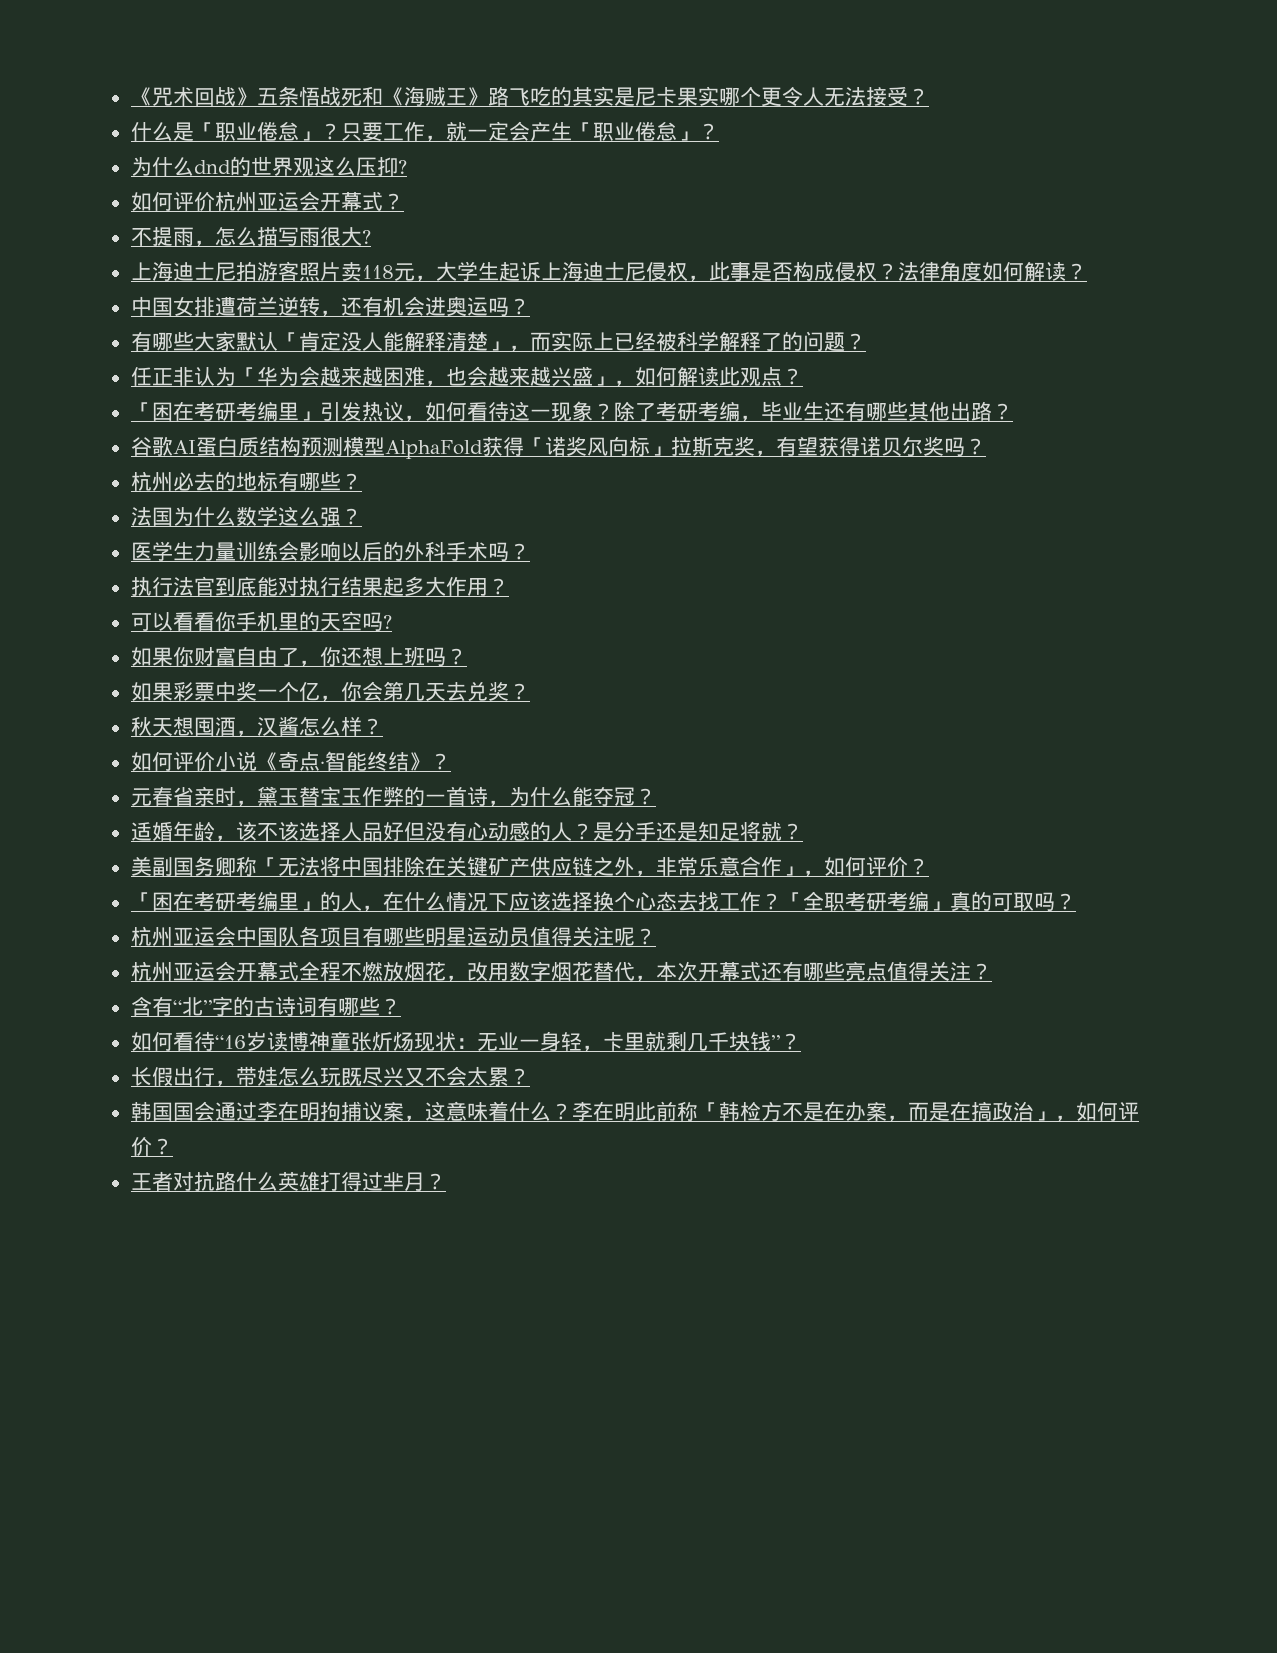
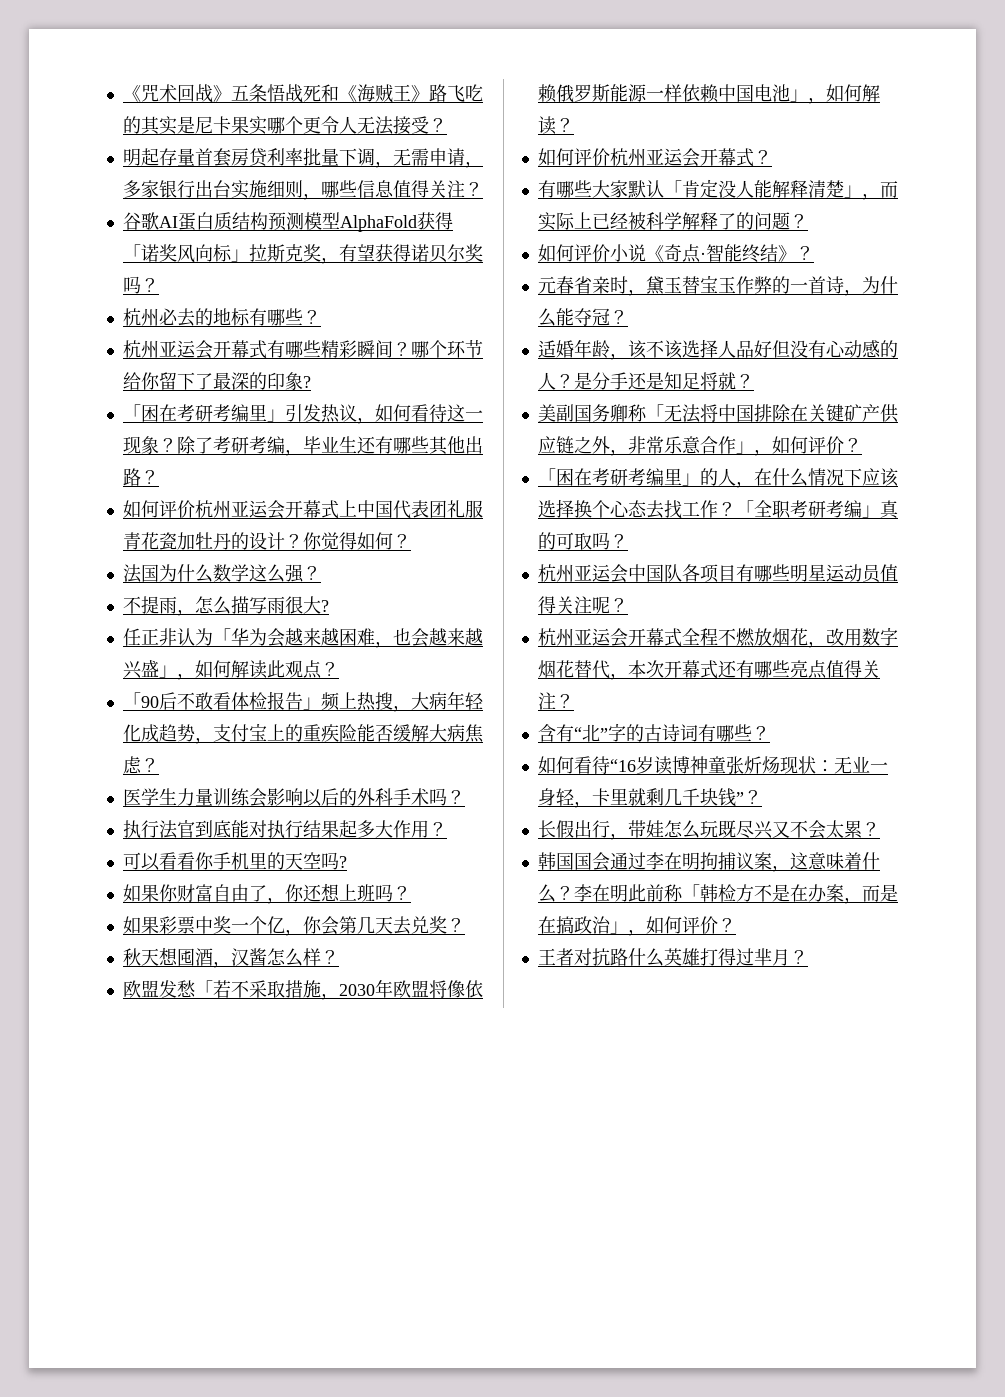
- 什么是「职业倦怠」？只要工作，就一定会产生「职业倦怠」？
- 为什么dnd的世界观这么压抑?
- 如何评价杭州亚运会开幕式？
- 不提雨，怎么描写雨很大?
- 上海迪士尼拍游客照片卖118元，大学生起诉上海迪士尼侵权，此事是否构成侵权？法律角度如何解读？
- 中国女排遭荷兰逆转，还有机会进奥运吗？
- 有哪些大家默认「肯定没人能解释清楚」，而实际上已经被科学解释了的问题？
- 任正非认为「华为会越来越困难，也会越来越兴盛」，如何解读此观点？
- 「困在考研考编里」引发热议，如何看待这一现象？除了考研考编，毕业生还有哪些其他出路？
+ 明起存量首套房贷利率批量下调，无需申请，多家银行出台实施细则，哪些信息值得关注？
+ 杭州亚运会开幕式有哪些精彩瞬间？哪个环节给你留下了最深的印象?
+ 「困在考研考编里」引发热议，如何看待这一现象？除了考研考编，毕业生还有哪些其他出路？
+ 如何评价杭州亚运会开幕式上中国代表团礼服青花瓷加牡丹的设计？你觉得如何？
+ 不提雨，怎么描写雨很大?
+ 任正非认为「华为会越来越困难，也会越来越兴盛」，如何解读此观点？
+ 「90后不敢看体检报告」频上热搜，大病年轻化成趋势，支付宝上的重疾险能否缓解大病焦虑？
+ 欧盟发愁「若不采取措施，2030年欧盟将像依赖俄罗斯能源一样依赖中国电池」，如何解读？
+ 如何评价杭州亚运会开幕式？
+ 有哪些大家默认「肯定没人能解释清楚」，而实际上已经被科学解释了的问题？

